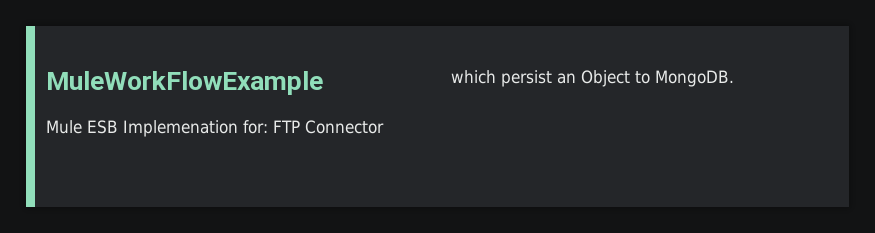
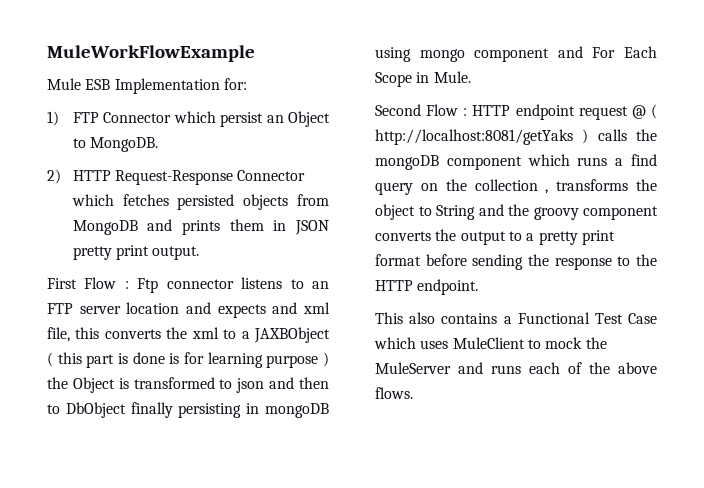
- Mule ESB Implemenation for: FTP Connector which persist an Object to MongoDB.
+ Mule ESB Implementation for:
+ 1) FTP Connector which persist an Object to MongoDB.
+ 2) HTTP Request-Response Connector which fetches persisted objects from MongoDB and prints them in JSON pretty print output.
+ First Flow : Ftp connector listens to an FTP server location and expects and xml file, this converts the xml to a JAXBObject ( this part is done is for learning purpose ) the Object is transformed to json and then to DbObject finally persisting in mongoDB using mongo component and For Each Scope in Mule.
+ Second Flow : HTTP endpoint request @ ( http://localhost:8081/getYaks ) calls the mongoDB component which runs a find query on the collection , transforms the object to String and the groovy component converts the output to a pretty print format before sending the response to the HTTP endpoint.
+ This also contains a Functional Test Case which uses MuleClient to mock the MuleServer and runs each of the above flows.

